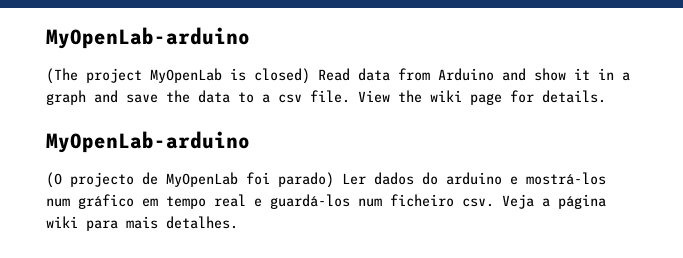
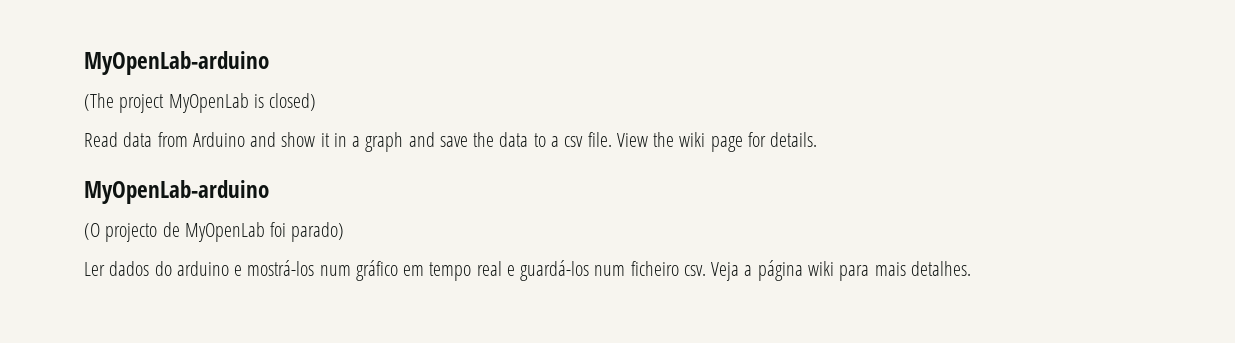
- (The project MyOpenLab is closed) Read data from Arduino and show it in a graph and save the data to a csv file.
+ (The project MyOpenLab is closed)
+ Read data from Arduino and show it in a graph and save the data to a csv file.
- (O projecto de MyOpenLab foi parado) Ler dados do arduino e mostrá-los num gráfico em tempo real e guardá-los num ficheiro csv.
+ (O projecto de MyOpenLab foi parado)
+ Ler dados do arduino e mostrá-los num gráfico em tempo real e guardá-los num ficheiro csv.

